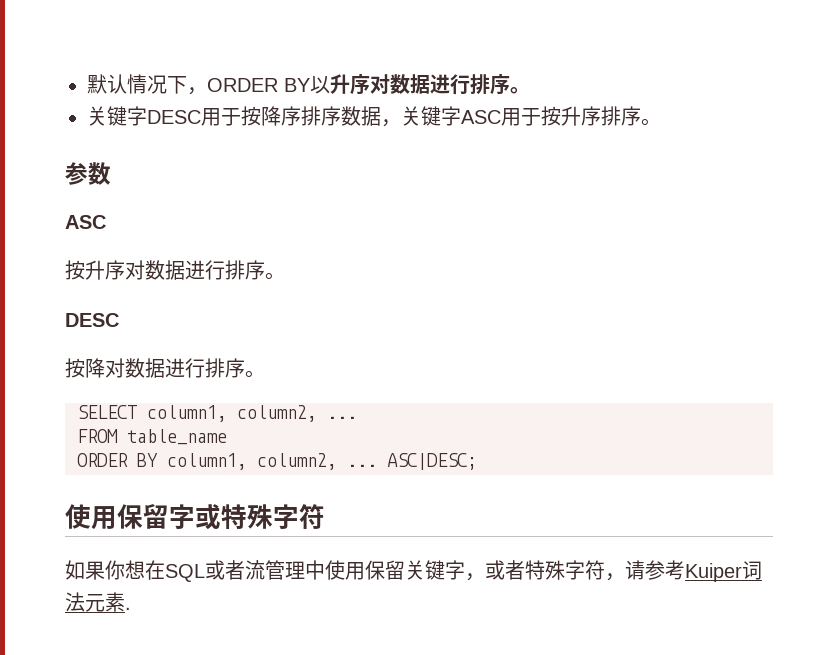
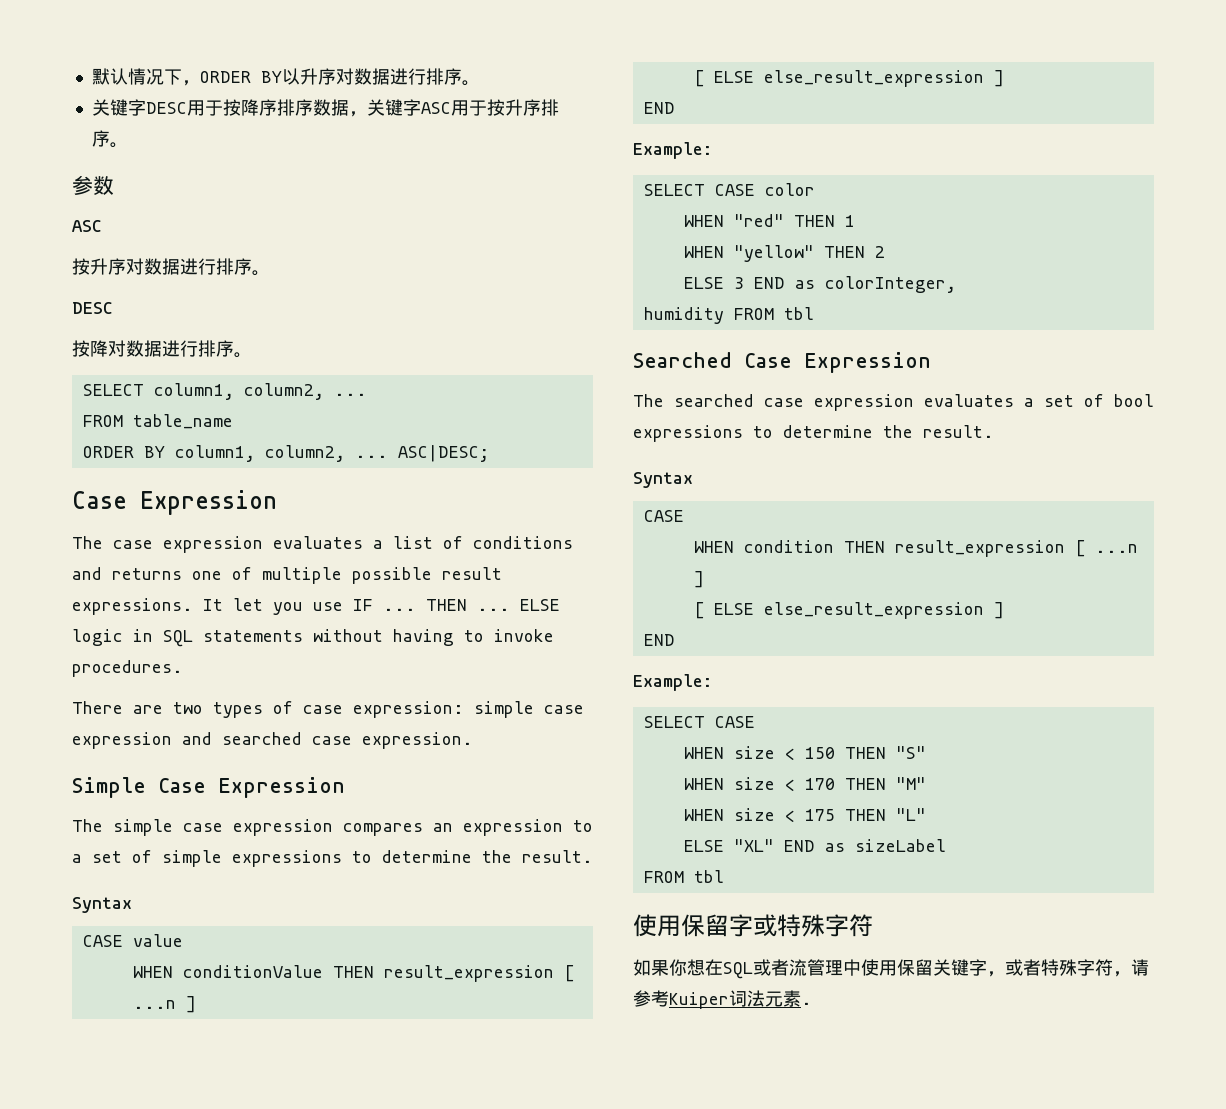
  ASC|DESC;
+ Case Expression
+ The case expression evaluates a list of conditions and returns one of multiple possible result expressions. It let you use IF ... THEN ... ELSE logic in SQL statements without having to invoke procedures.
+ There are two types of case expression: simple case expression and searched case expression.
+ Simple Case Expression
+ The simple case expression compares an expression to a set of simple expressions to determine the result.
+ Syntax
+ CASE value
+ WHEN conditionValue THEN result_expression [ ...n ]
+ [ ELSE else_result_expression ]
+ END
+ Example:
+ SELECT CASE color
+ WHEN "red" THEN 1
+ WHEN "yellow" THEN 2
+ ELSE 3 END as colorInteger,
+ humidity FROM tbl
+ Searched Case Expression
+ The searched case expression evaluates a set of bool expressions to determine the result.
+ Syntax
+ CASE
+ WHEN condition THEN result_expression [ ...n ]
+ [ ELSE else_result_expression ]
+ END
+ Example:
+ SELECT CASE
+ WHEN size < 150 THEN "S"
+ WHEN size < 170 THEN "M"
+ WHEN size < 175 THEN "L"
+ ELSE "XL" END as sizeLabel
+ FROM tbl

